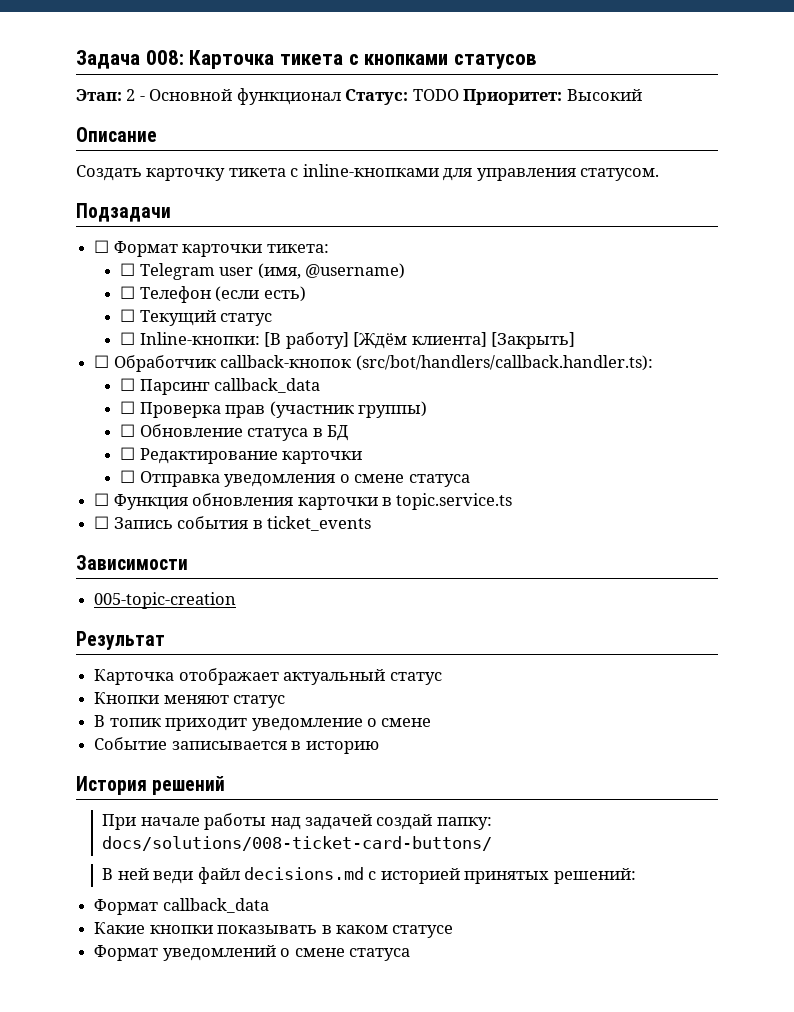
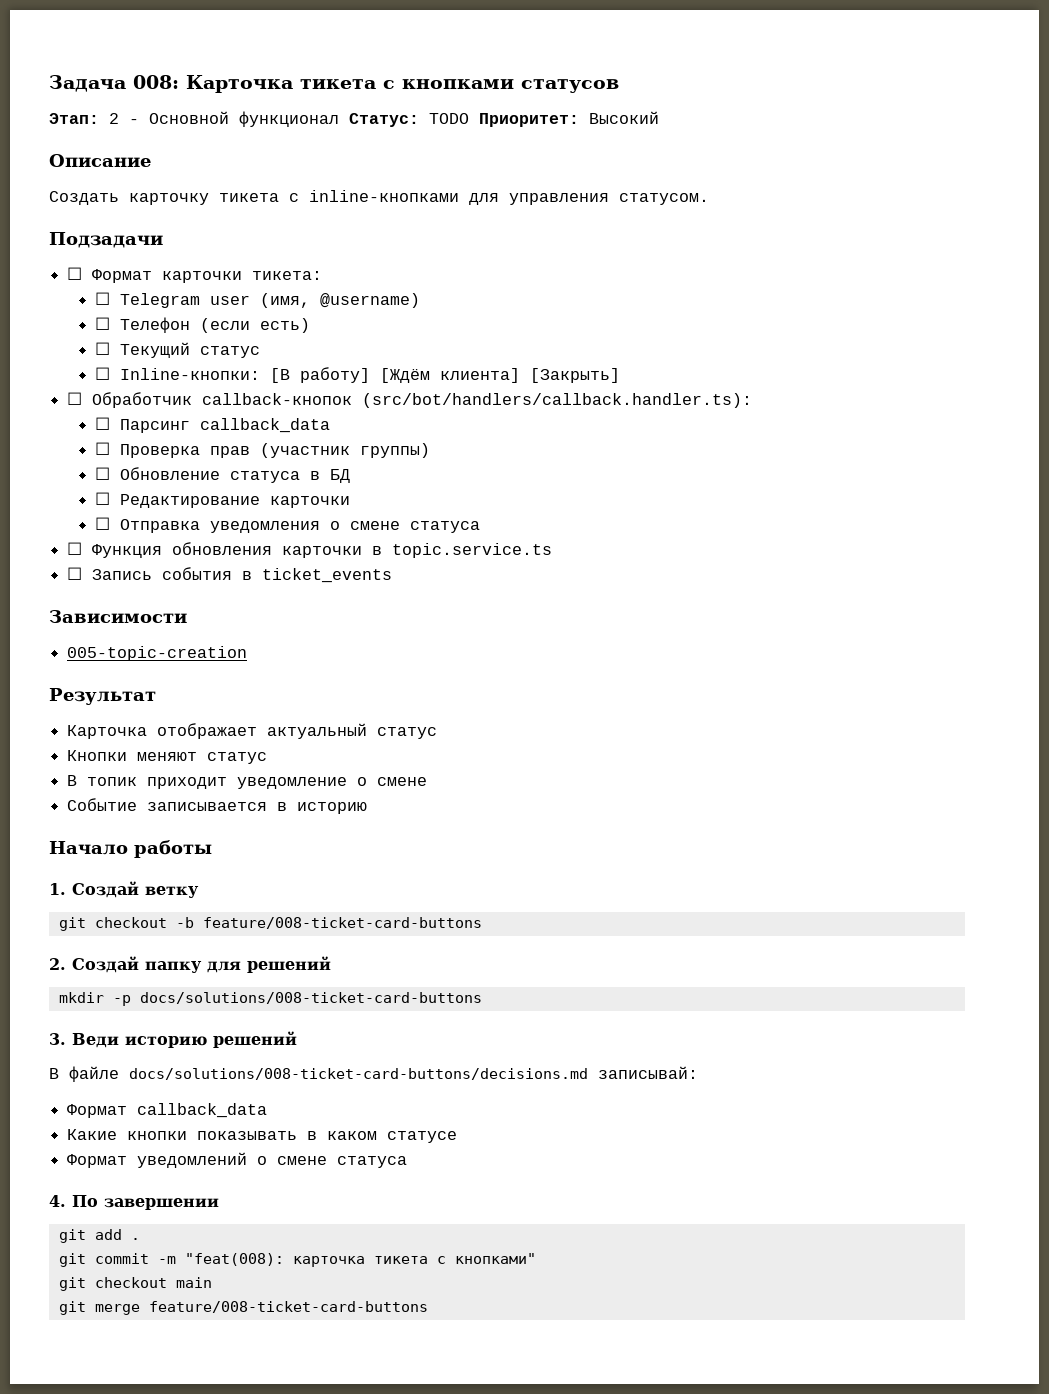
- История решений
- При начале работы над задачей создай папку: docs/solutions/008-ticket-card-buttons/
- В ней веди файл decisions.md с историей принятых решений:
+ Начало работы
+ 1. Создай ветку
+ git checkout -b feature/008-ticket-card-buttons
+ 2. Создай папку для решений
+ mkdir -p docs/solutions/008-ticket-card-buttons
+ 3. Веди историю решений
+ В файле docs/solutions/008-ticket-card-buttons/decisions.md записывай:
+ 4. По завершении
+ git add .
+ git commit -m "feat(008): карточка тикета с кнопками"
+ git checkout main
+ git merge feature/008-ticket-card-buttons

